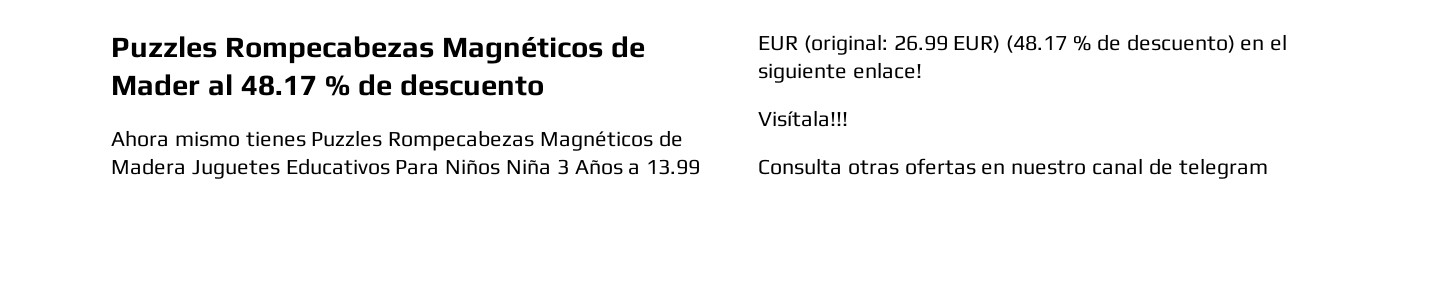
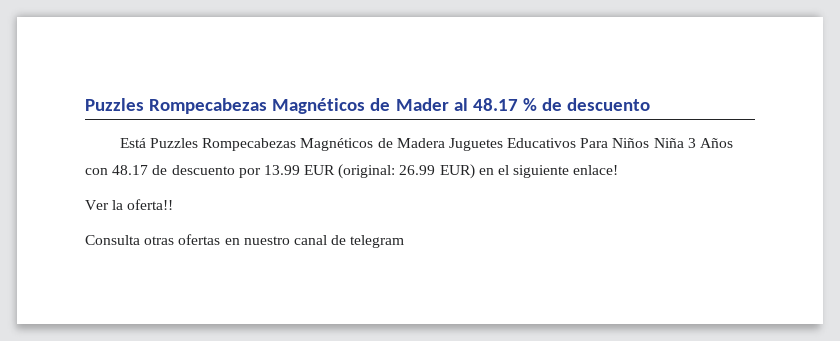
- Ahora mismo tienes Puzzles Rompecabezas Magnéticos de Madera Juguetes Educativos Para Niños Niña 3 Años a 13.99 EUR (original: 26.99 EUR) (48.17 % de descuento) en el siguiente enlace!
+ Está Puzzles Rompecabezas Magnéticos de Madera Juguetes Educativos Para Niños Niña 3 Años con 48.17 de descuento por 13.99 EUR (original: 26.99 EUR) en el siguiente enlace!
- Visítala!!!
+ Ver la oferta!!

